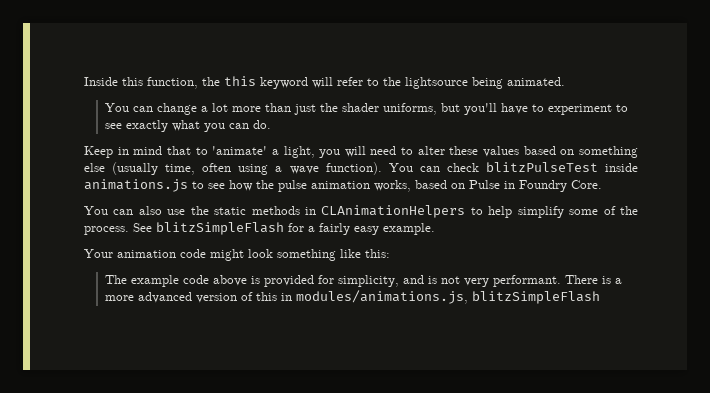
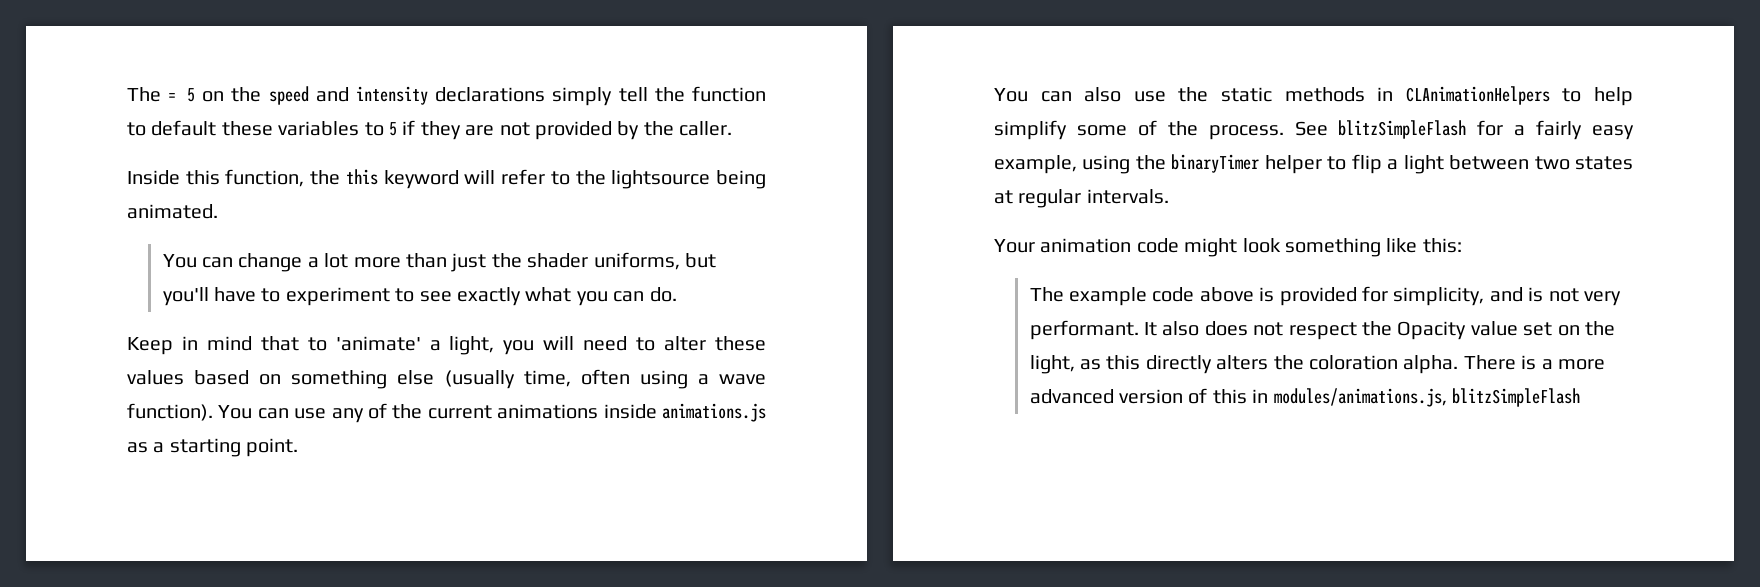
+ The = 5 on the speed and intensity declarations simply tell the function to default these variables to 5 if they are not provided by the caller.
- You can check blitzPulseTest inside animations.js to see how the pulse animation works, based on Pulse in Foundry Core.
+ You can use any of the current animations inside animations.js as a starting point.
- See blitzSimpleFlash for a fairly easy example.
+ See blitzSimpleFlash for a fairly easy example, using the binaryTimer helper to flip a light between two states at regular intervals.
+ It also does not respect the Opacity value set on the light, as this directly alters the coloration alpha.

